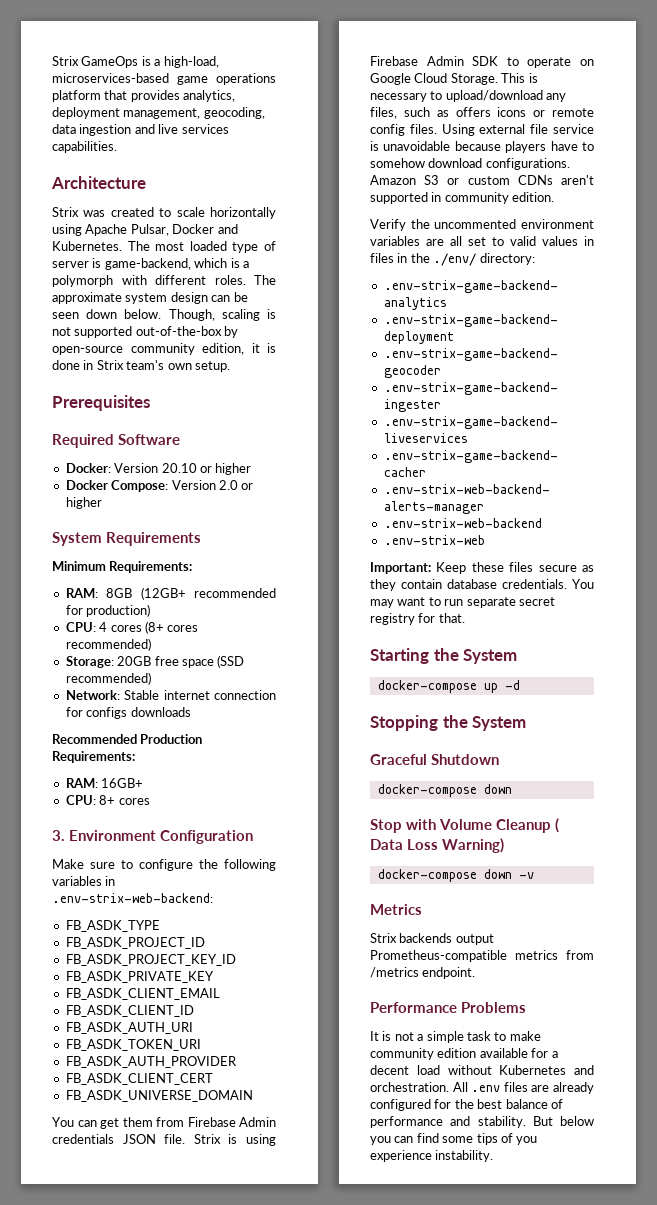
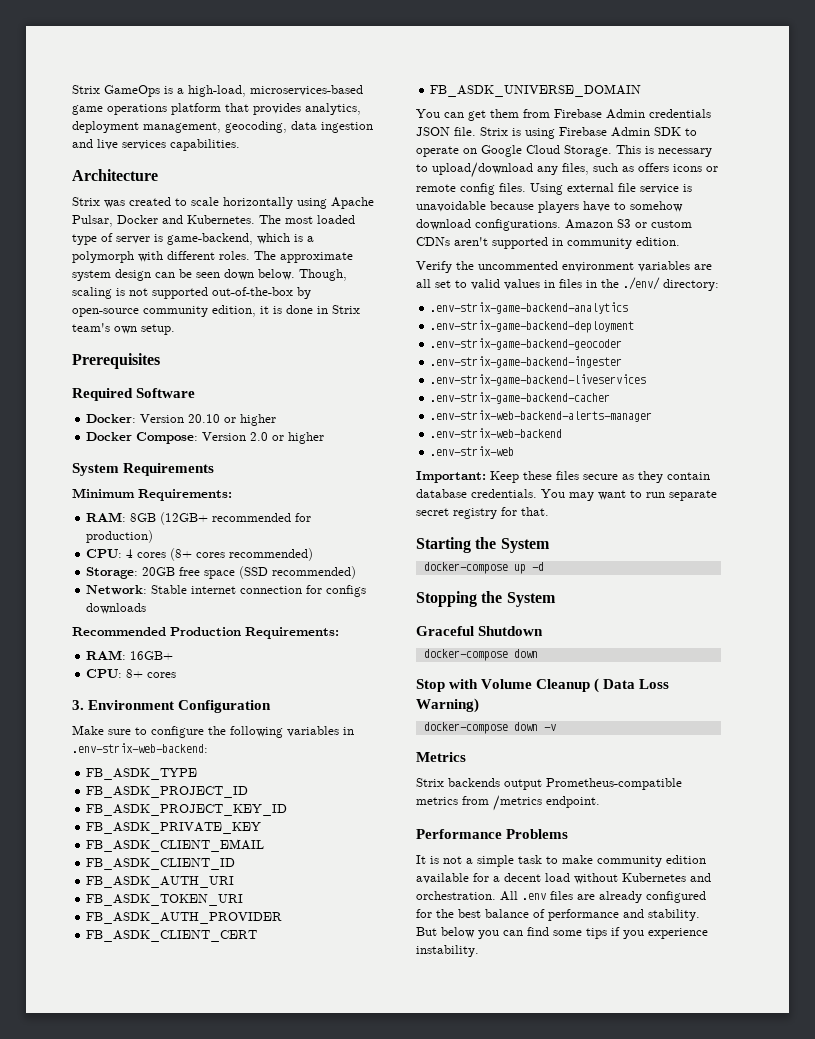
- But below you can find some tips of you experience instability.
+ But below you can find some tips if you experience instability.

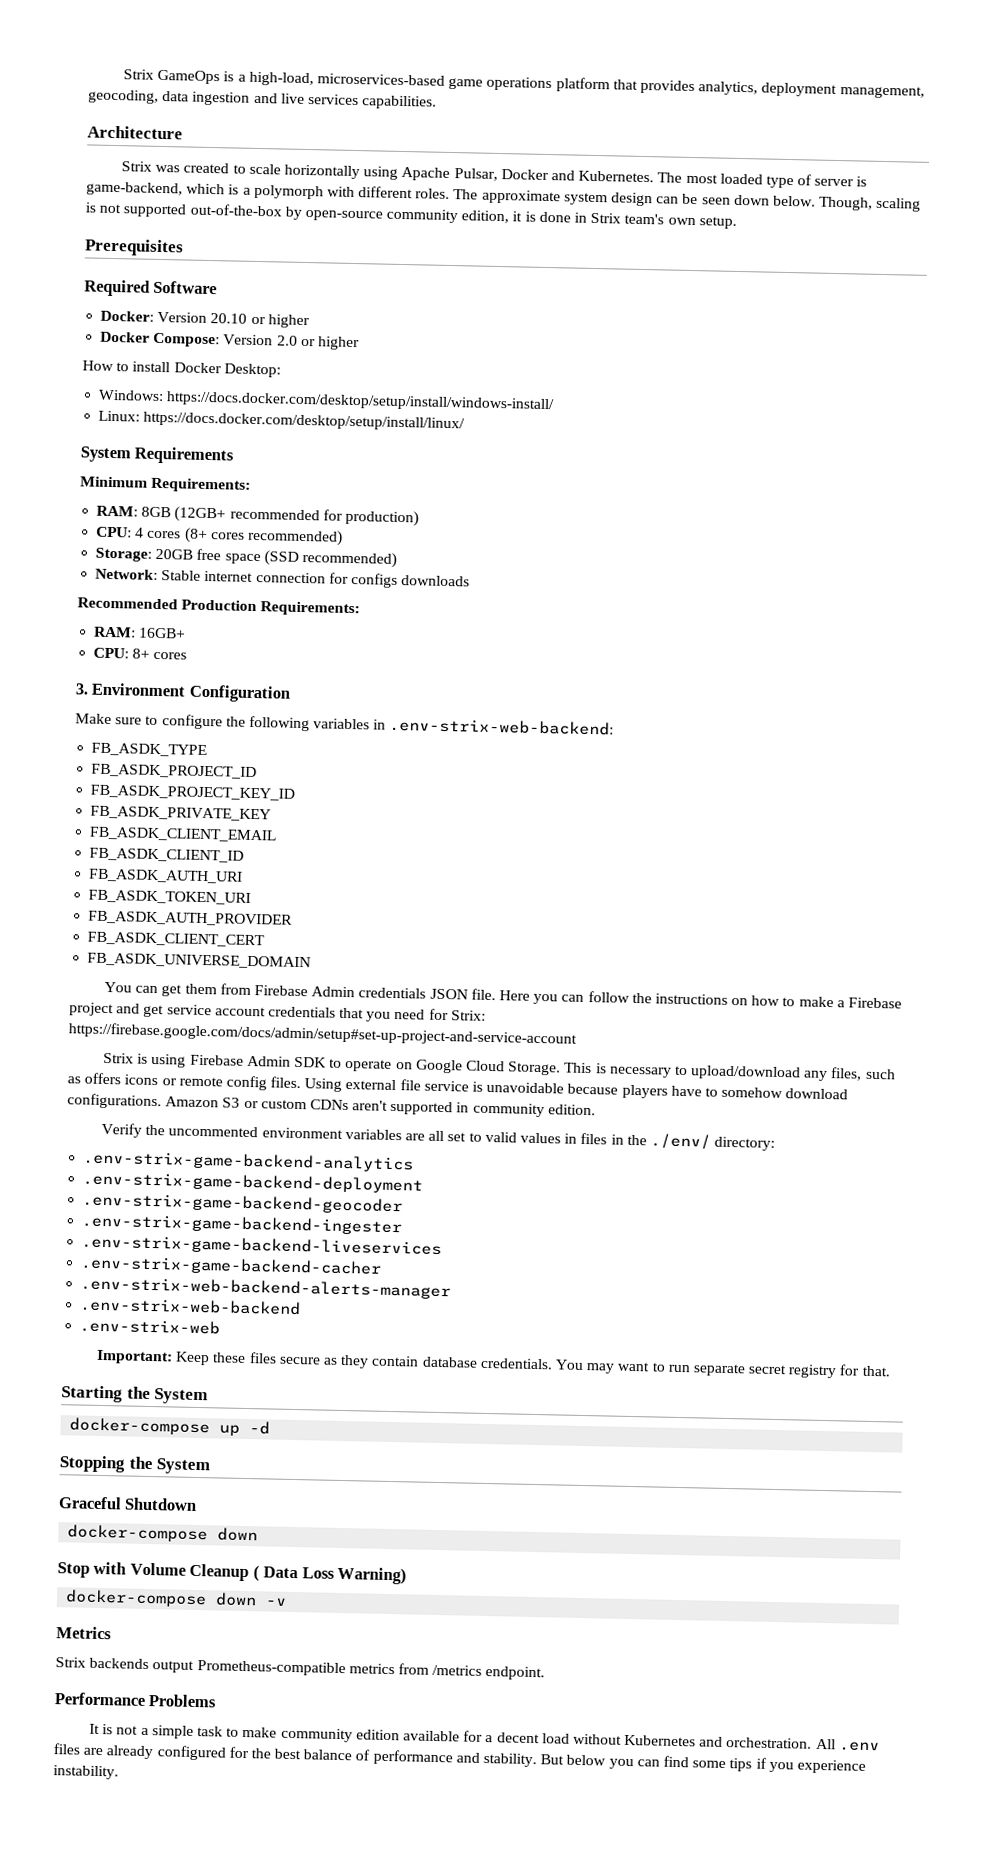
+ How to install Docker Desktop:
+ Windows: https://docs.docker.com/desktop/setup/install/windows-install/
+ Linux: https://docs.docker.com/desktop/setup/install/linux/
- You can get them from Firebase Admin credentials JSON file. Strix is using Firebase Admin SDK to operate on Google Cloud Storage.
+ You can get them from Firebase Admin credentials JSON file. Here you can follow the instructions on how to make a Firebase project and get service account credentials that you need for Strix: https://firebase.google.com/docs/admin/setup#set-up-project-and-service-account
+ Strix is using Firebase Admin SDK to operate on Google Cloud Storage.

